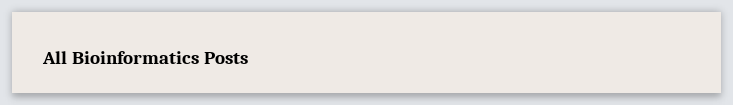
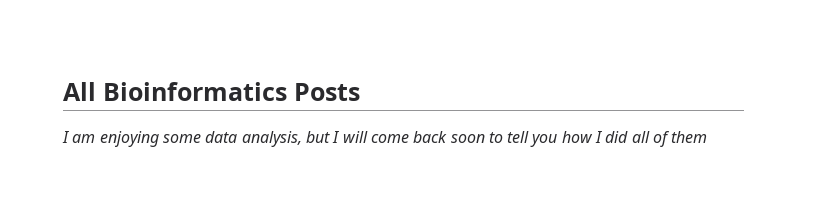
+ I am enjoying some data analysis, but I will come back soon to tell you how I did all of them

